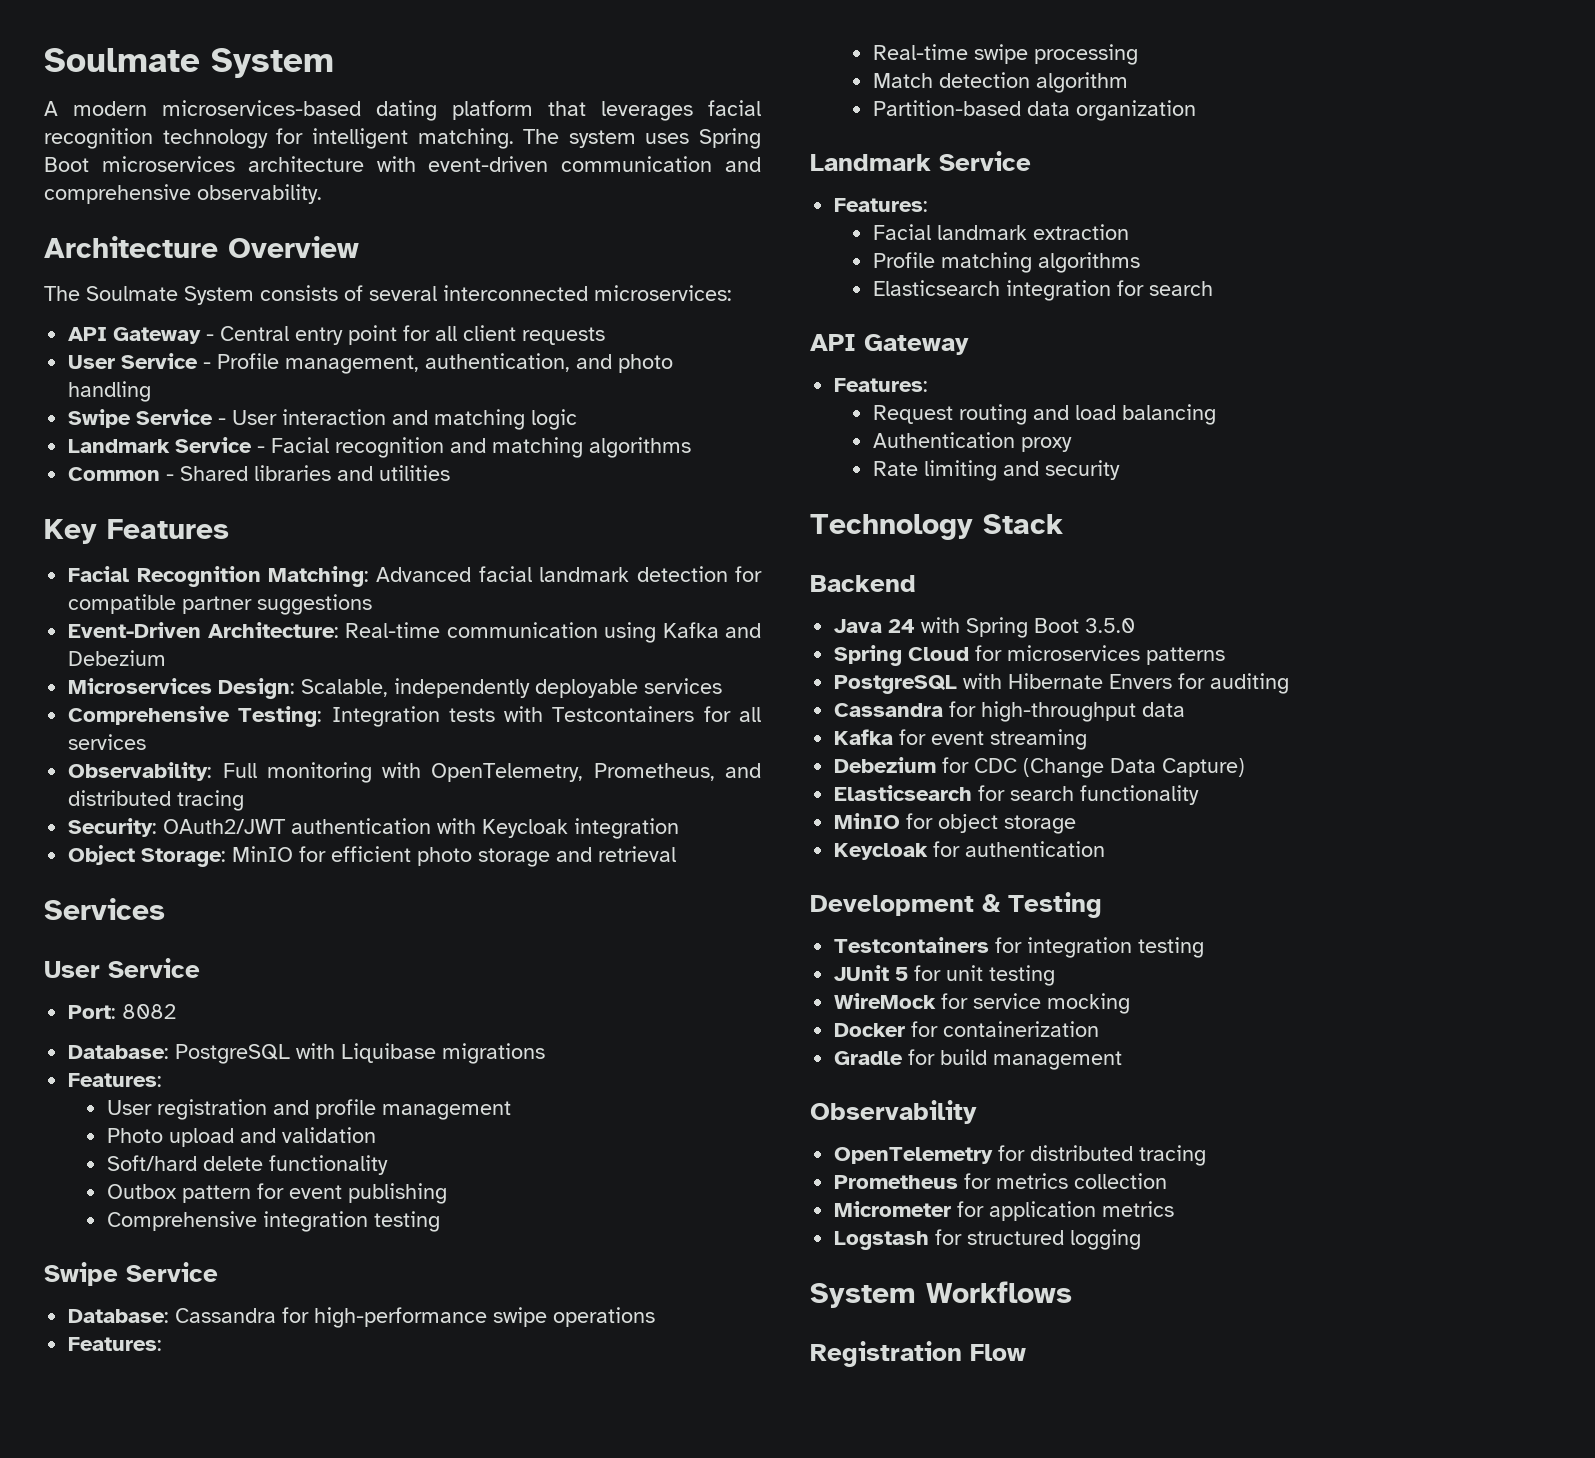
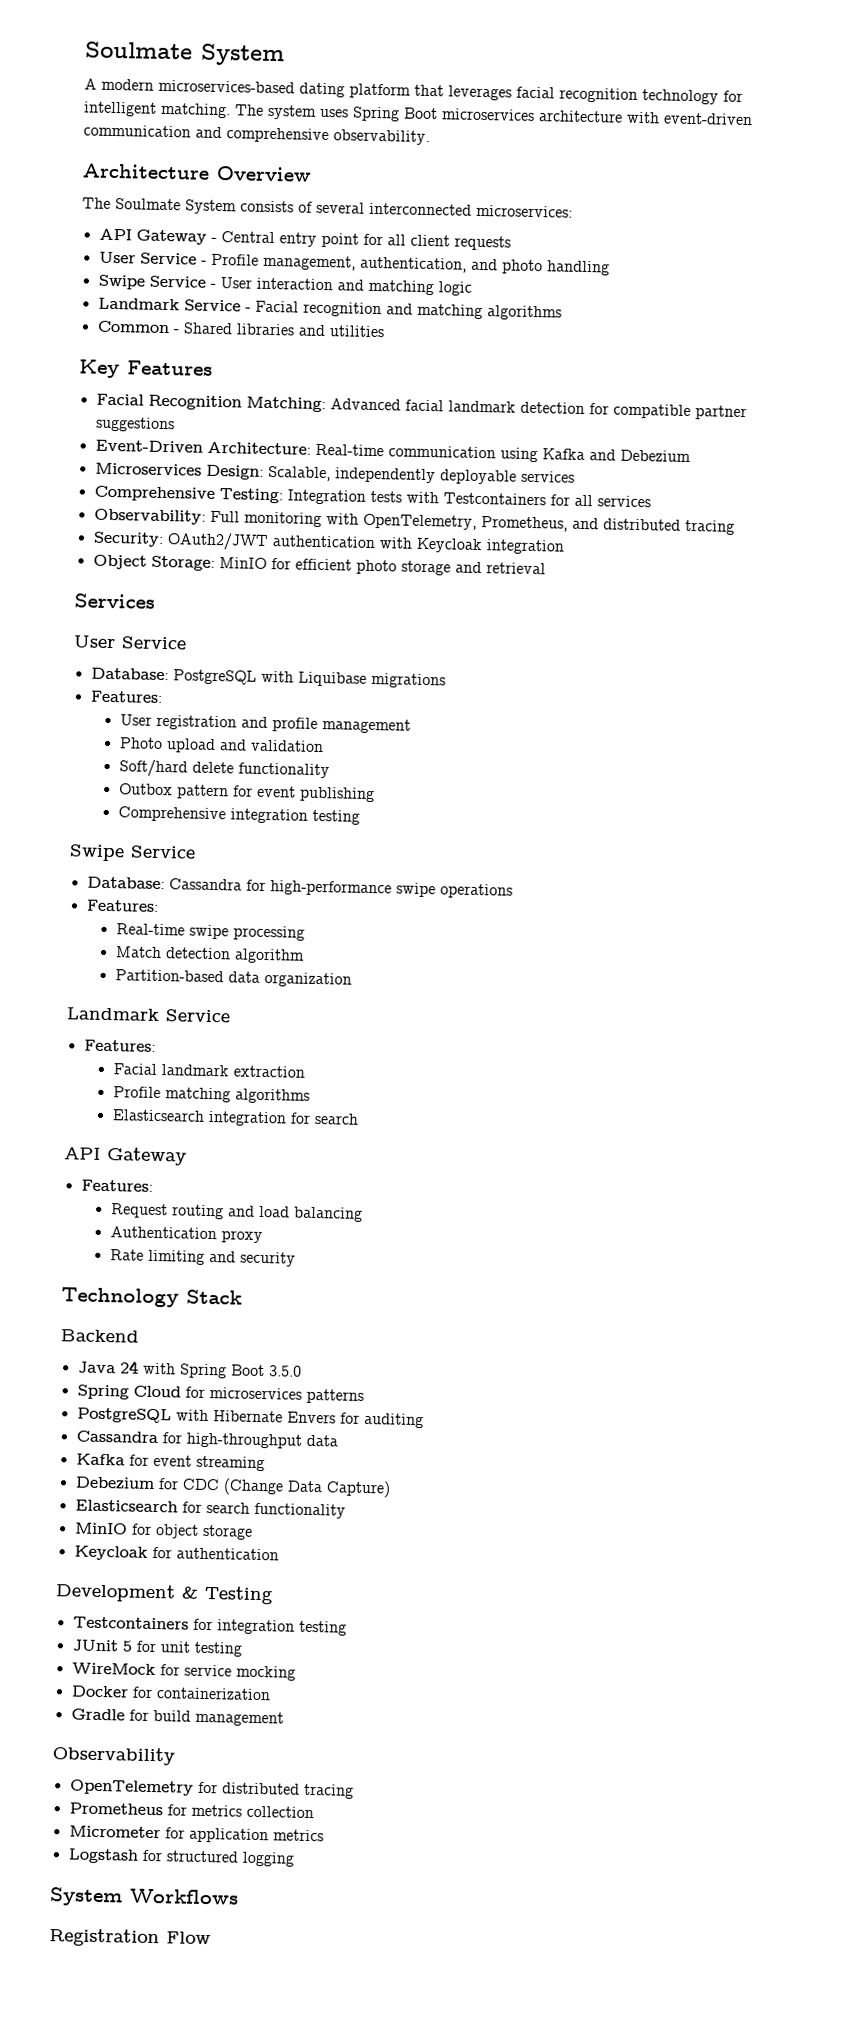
- Port: 8082

